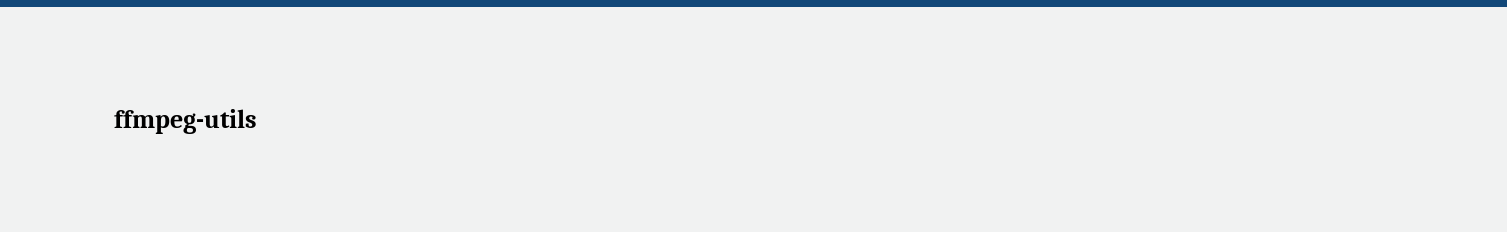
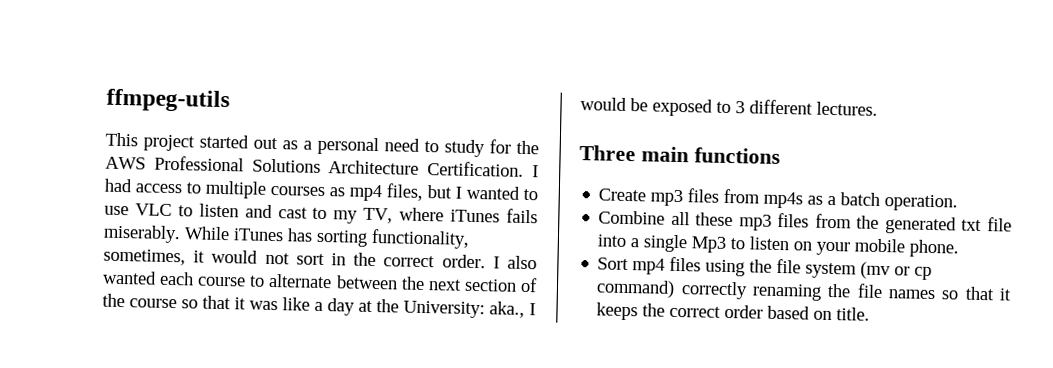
+ This project started out as a personal need to study for the AWS Professional Solutions Architecture Certification. I had access to multiple courses as mp4 files, but I wanted to use VLC to listen and cast to my TV, where iTunes fails miserably. While iTunes has sorting functionality, sometimes, it would not sort in the correct order. I also wanted each course to alternate between the next section of the course so that it was like a day at the University: aka., I would be exposed to 3 different lectures.
+ Three main functions
+ Create mp3 files from mp4s as a batch operation.
+ Combine all these mp3 files from the generated txt file into a single Mp3 to listen on your mobile phone.
+ Sort mp4 files using the file system (mv or cp command) correctly renaming the file names so that it keeps the correct order based on title.

